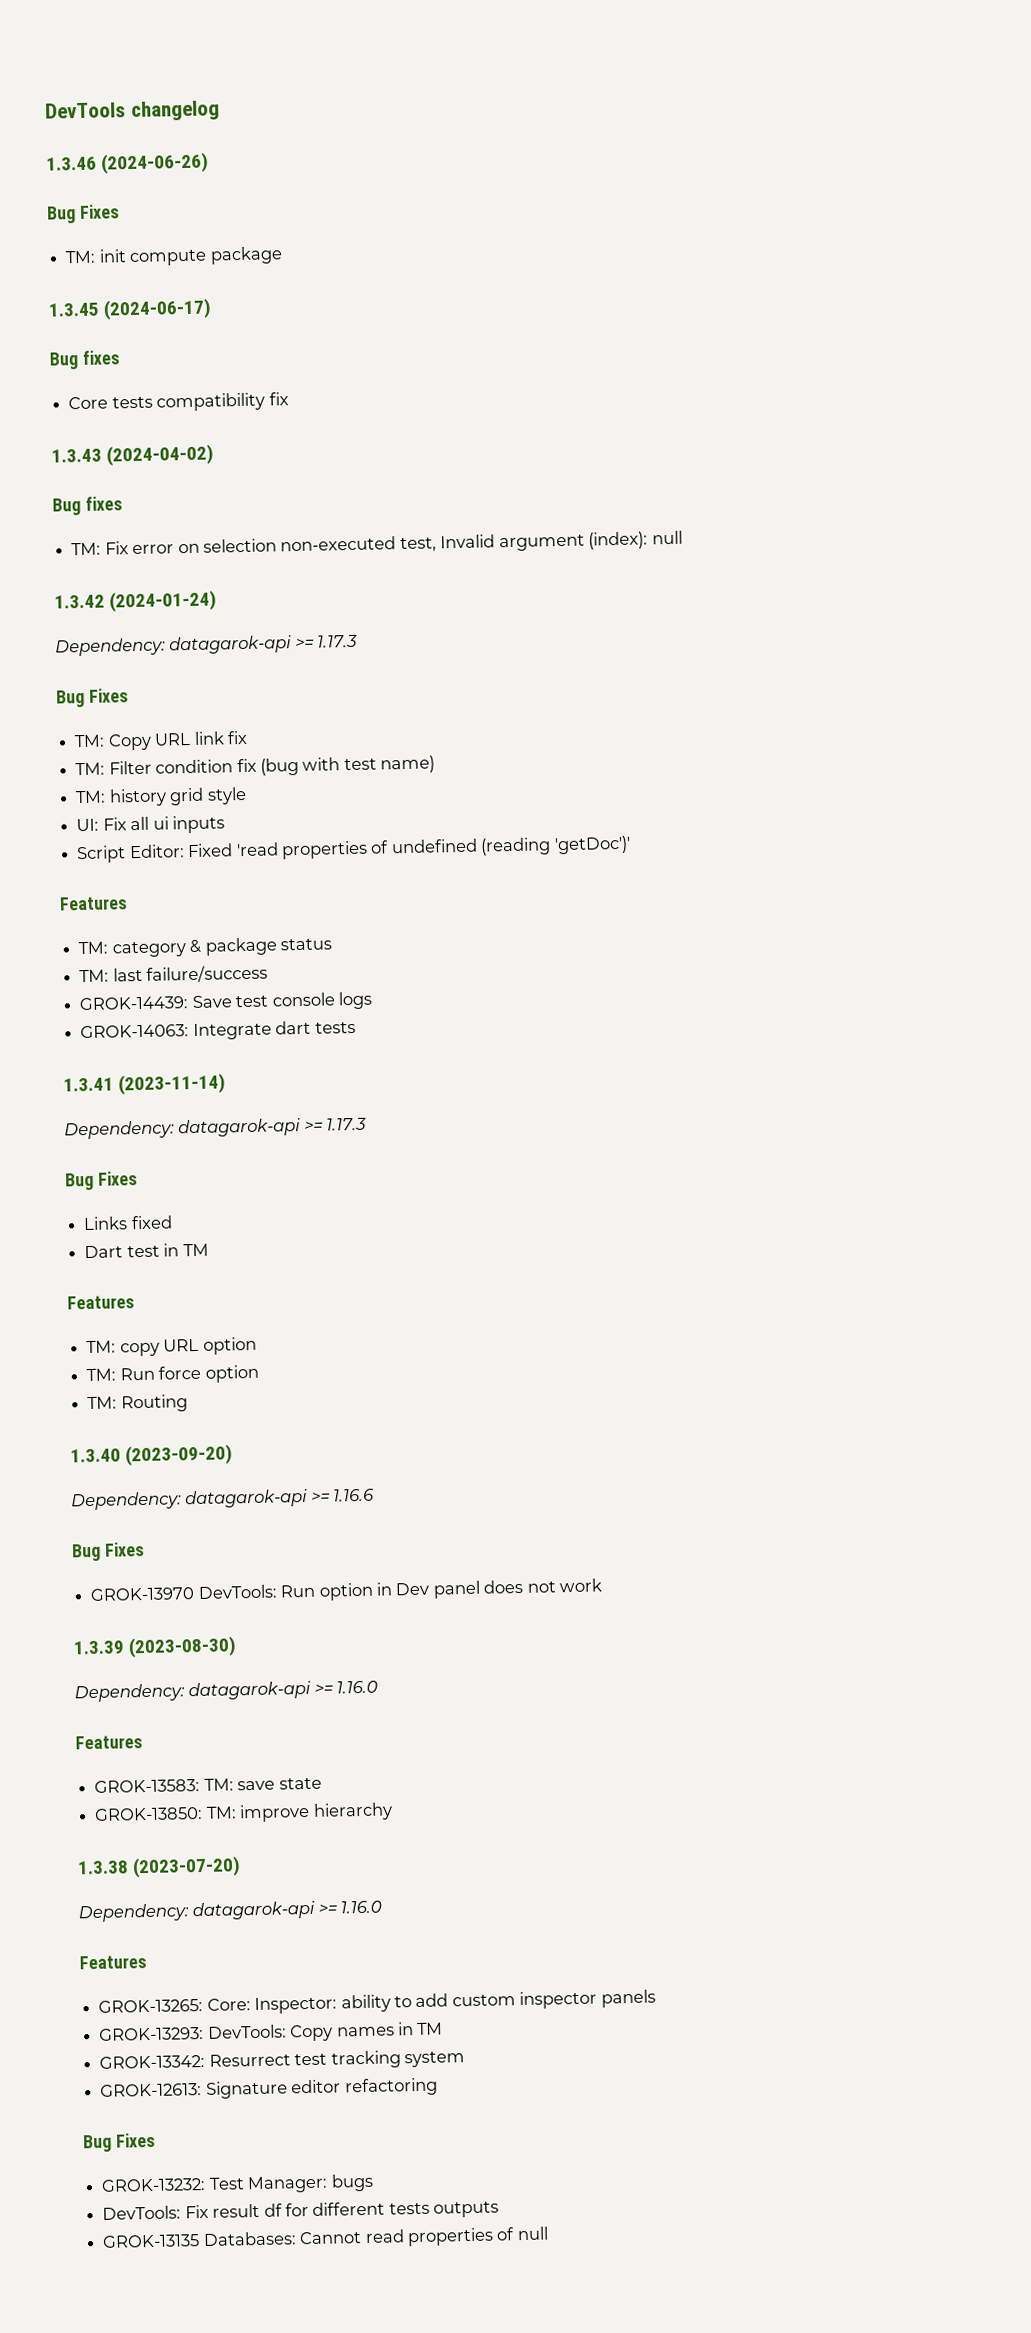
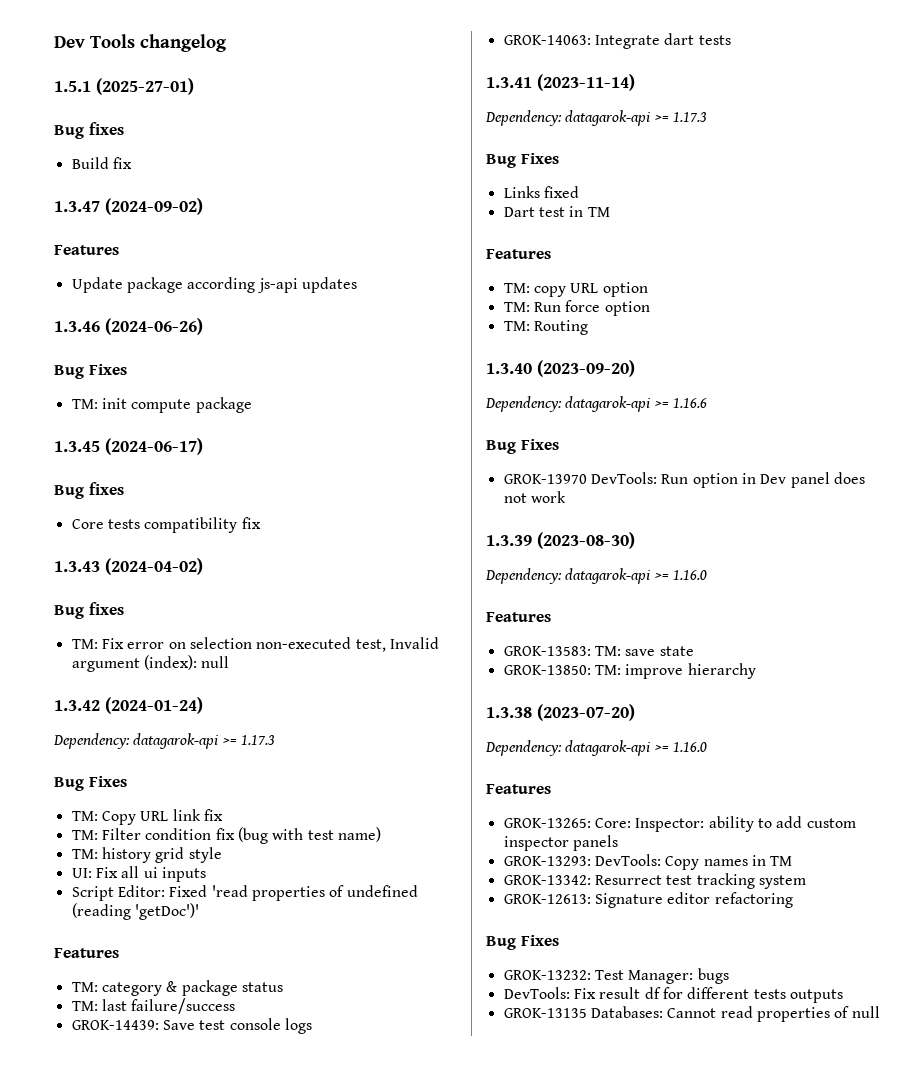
- DevTools changelog
+ Dev Tools changelog
+ 1.5.1 (2025-27-01)
+ Bug fixes
+ Build fix
+ 1.3.47 (2024-09-02)
+ Features
+ Update package according js-api updates

